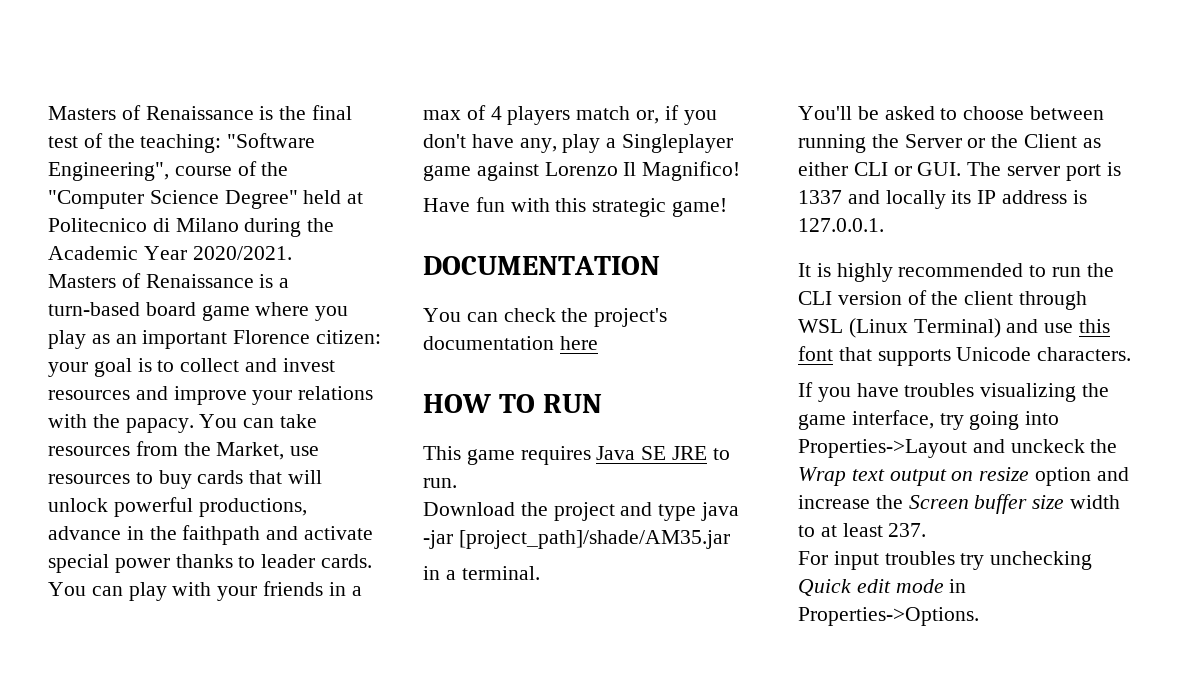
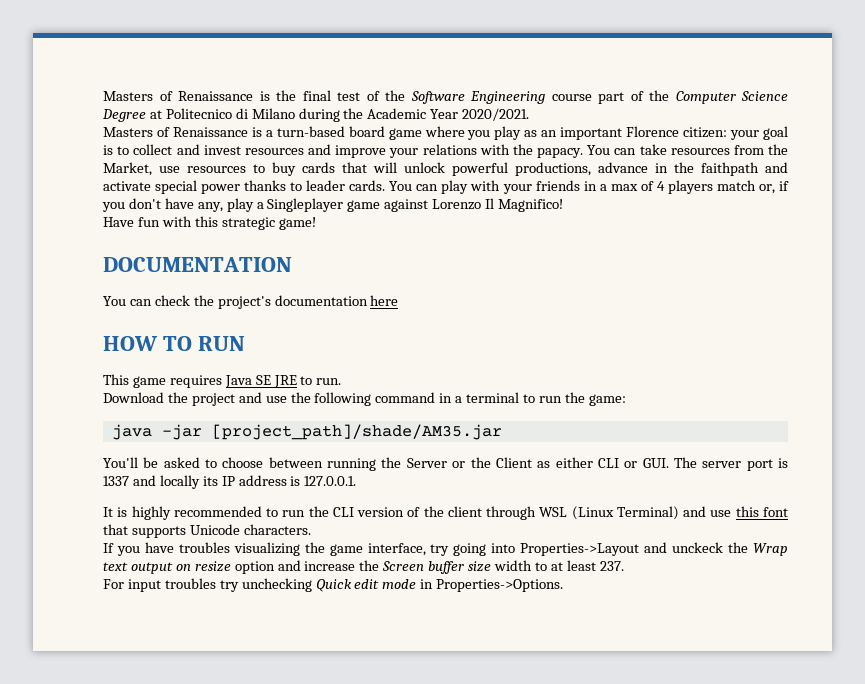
- Masters of Renaissance is the final test of the teaching: "Software Engineering", course of the "Computer Science Degree" held at Politecnico di Milano during the Academic Year 2020/2021.
+ Masters of Renaissance is the final test of the Software Engineering course part of the Computer Science Degree at Politecnico di Milano during the Academic Year 2020/2021.
- Download the project and type java -jar [project_path]/shade/AM35.jar
+ Download the project and use the following command in a terminal to run the game:
+ java -jar [project_path]/shade/AM35.jar
- in a terminal.

